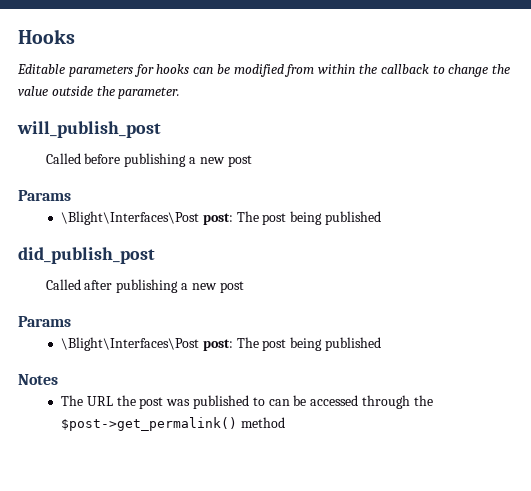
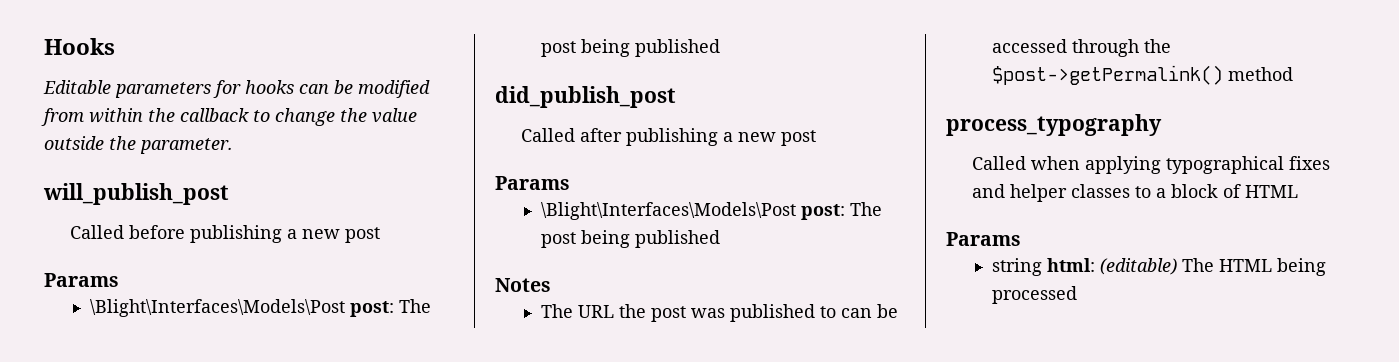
  Called before publishing a new post
  Params
- \Blight\Interfaces\Post post: The post being published
+ \Blight\Interfaces\Models\Post post: The post being published
  Called after publishing a new post
  Params
- \Blight\Interfaces\Post post: The post being published
+ \Blight\Interfaces\Models\Post post: The post being published
- The URL the post was published to can be accessed through the $post->get_permalink() method
+ The URL the post was published to can be accessed through the $post->getPermalink() method
+ process_typography
+ Called when applying typographical fixes and helper classes to a block of HTML
+ Params
+ string html: (editable) The HTML being processed

